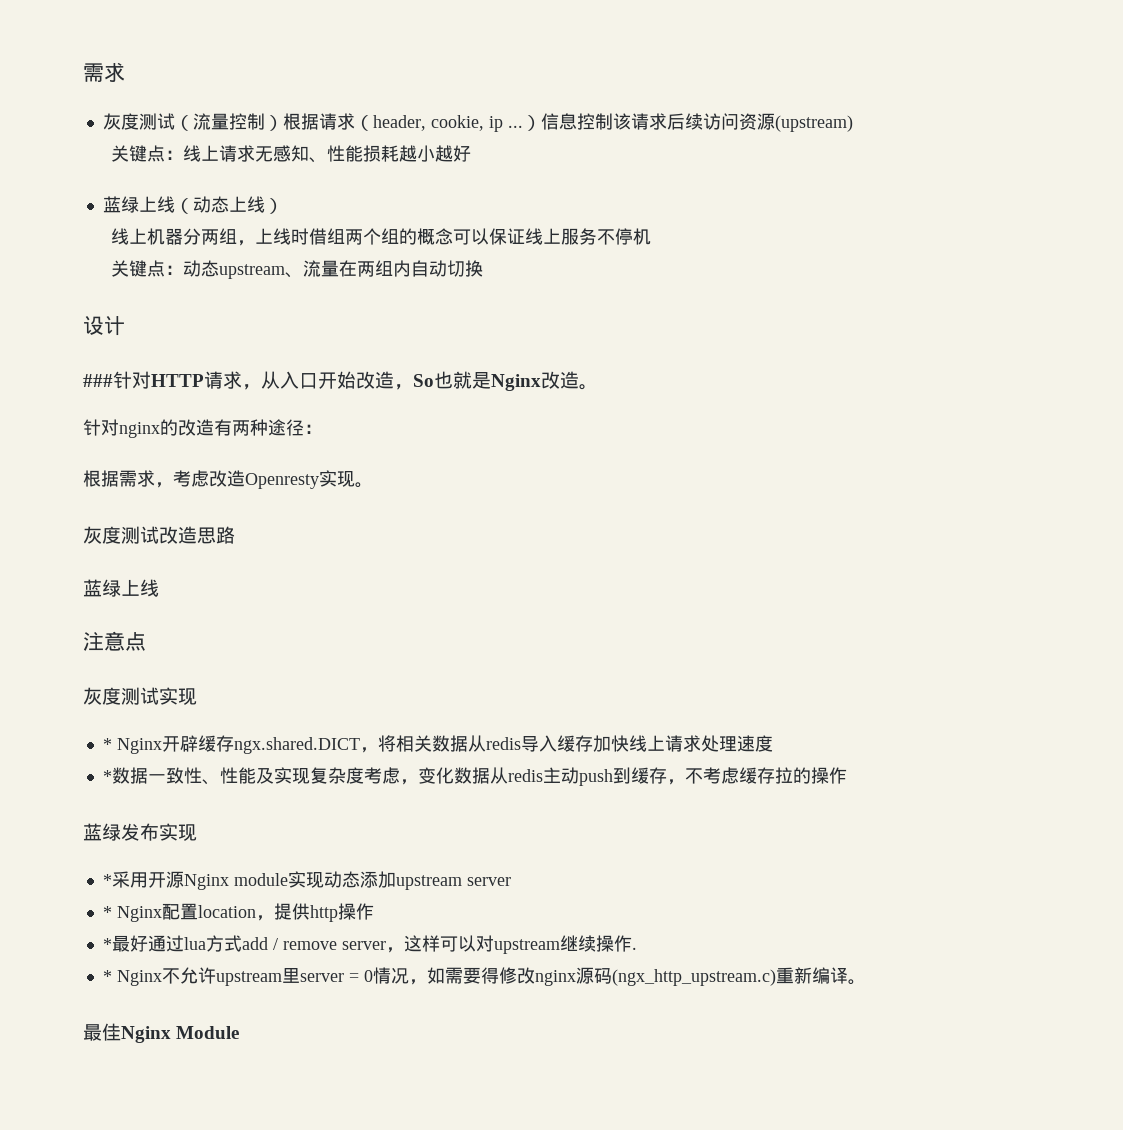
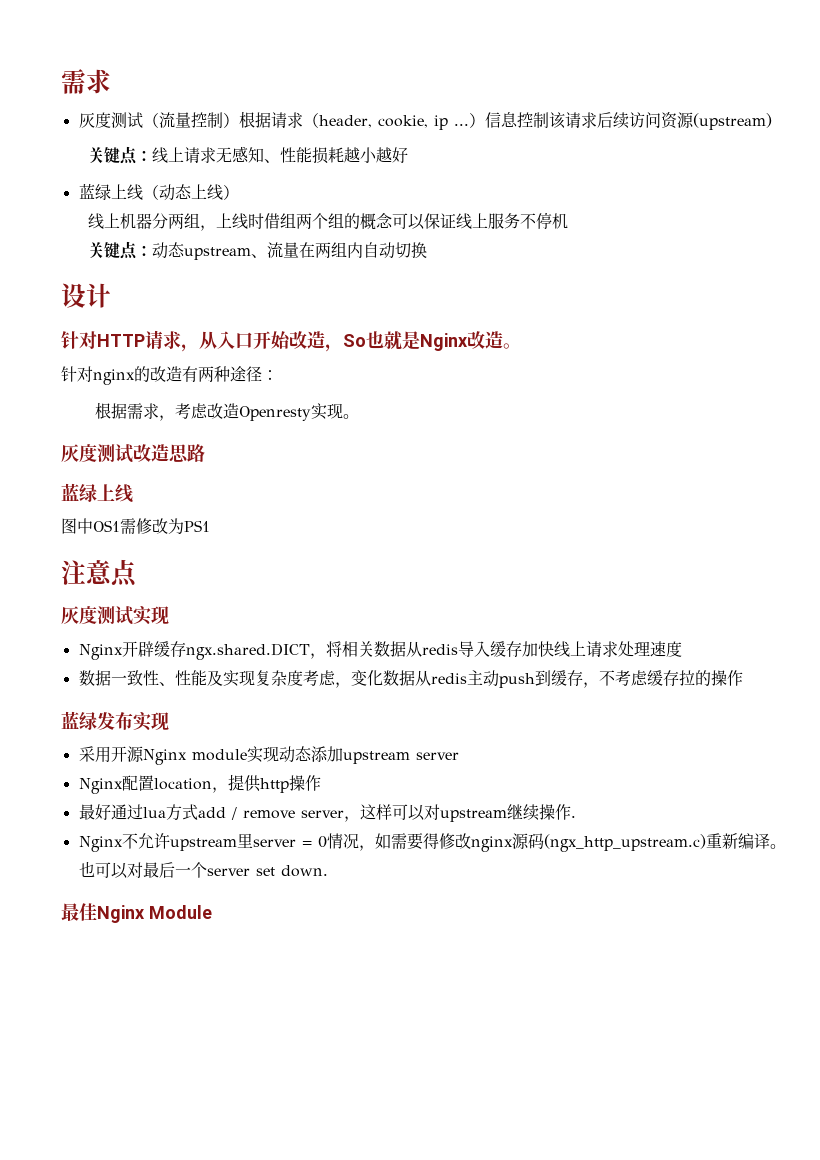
- ###针对HTTP请求，从入口开始改造，So也就是Nginx改造。
+ 针对HTTP请求，从入口开始改造，So也就是Nginx改造。
+ 图中OS1需修改为PS1
- * Nginx开辟缓存ngx.shared.DICT，将相关数据从redis导入缓存加快线上请求处理速度
+ Nginx开辟缓存ngx.shared.DICT，将相关数据从redis导入缓存加快线上请求处理速度
- *数据一致性、性能及实现复杂度考虑，变化数据从redis主动push到缓存，不考虑缓存拉的操作
+ 数据一致性、性能及实现复杂度考虑，变化数据从redis主动push到缓存，不考虑缓存拉的操作
- *采用开源Nginx module实现动态添加upstream server
+ 采用开源Nginx module实现动态添加upstream server
- * Nginx配置location，提供http操作
+ Nginx配置location，提供http操作
- *最好通过lua方式add / remove server，这样可以对upstream继续操作.
+ 最好通过lua方式add / remove server，这样可以对upstream继续操作.
- * Nginx不允许upstream里server = 0情况，如需要得修改nginx源码(ngx_http_upstream.c)重新编译。
+ Nginx不允许upstream里server = 0情况，如需要得修改nginx源码(ngx_http_upstream.c)重新编译。也可以对最后一个server set down.

